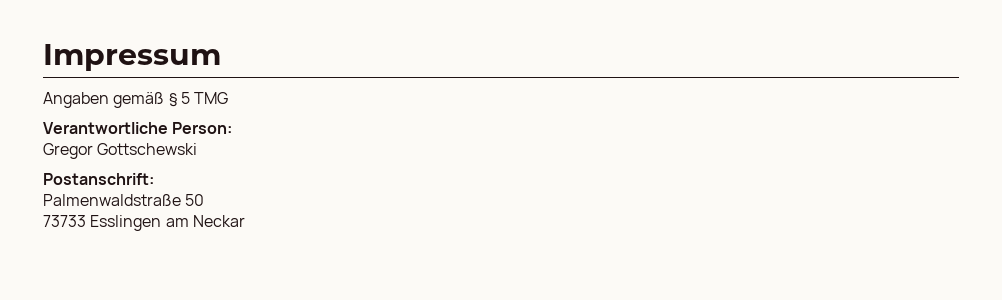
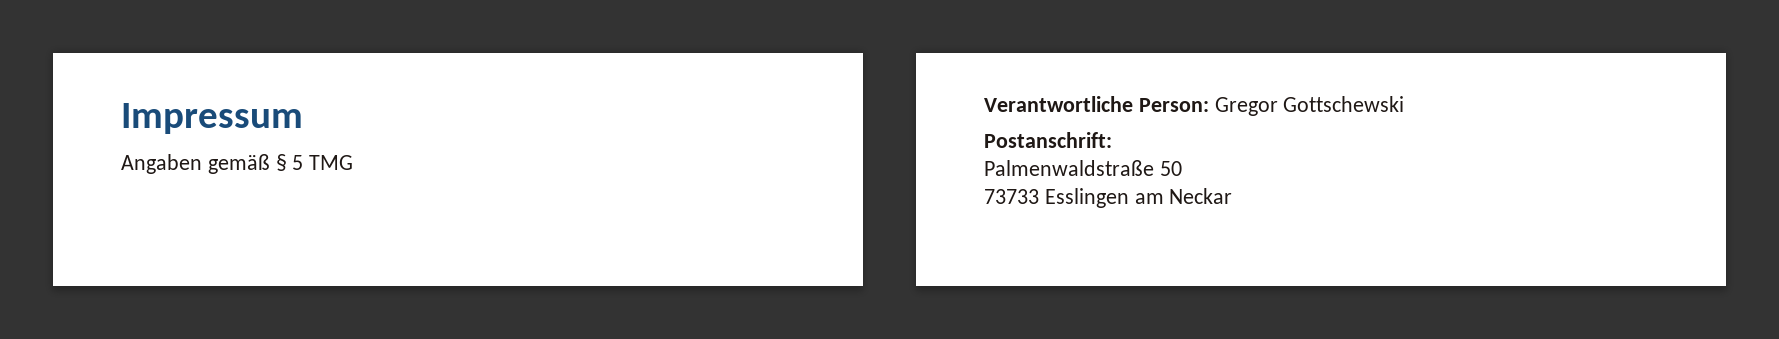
- Verantwortliche Person:
- Gregor Gottschewski
+ Verantwortliche Person: Gregor Gottschewski

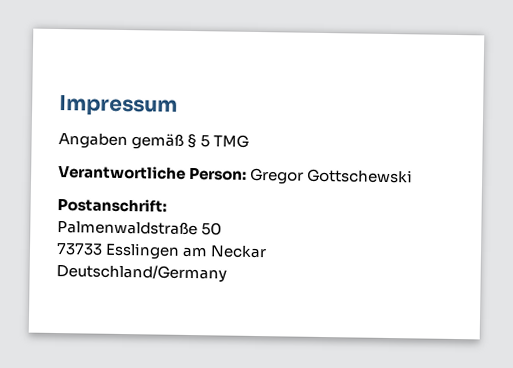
+ Deutschland/Germany

